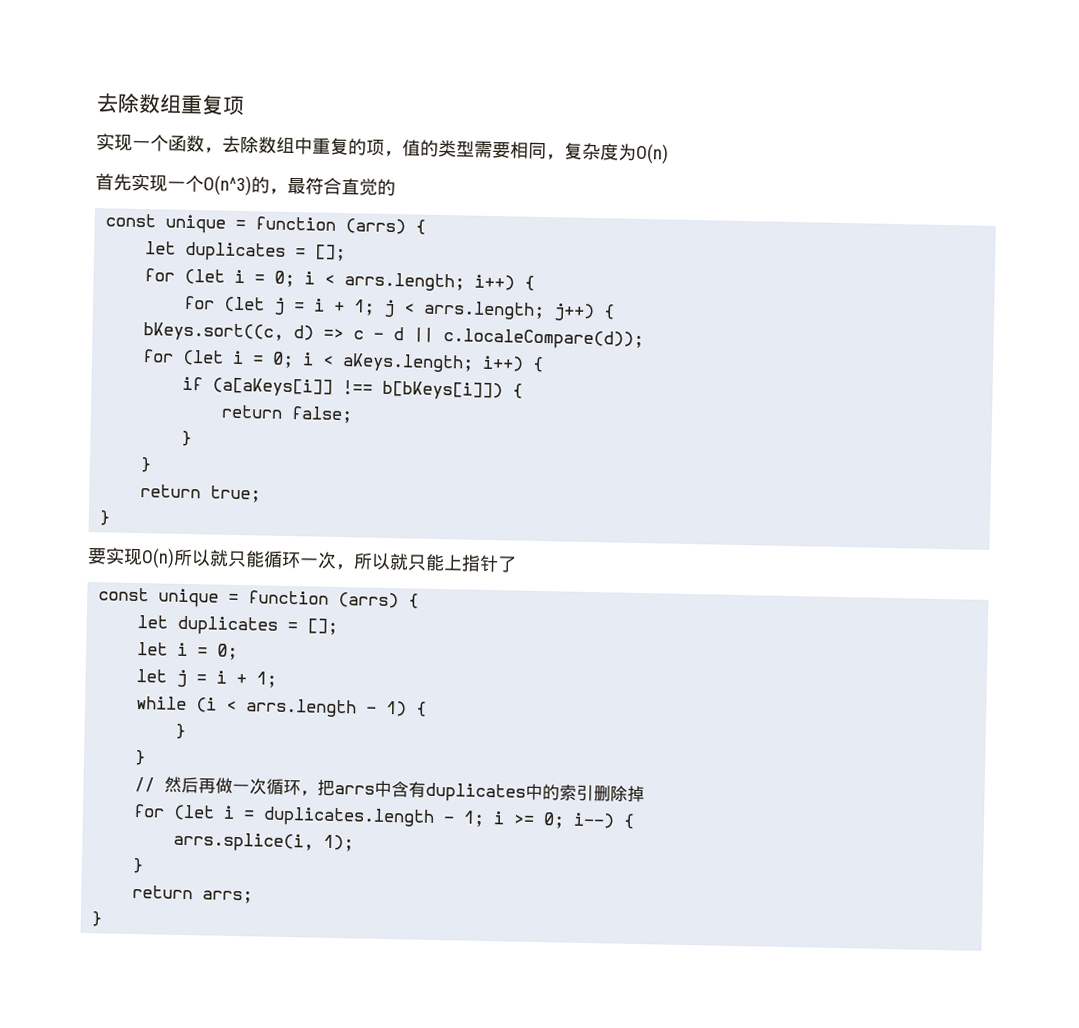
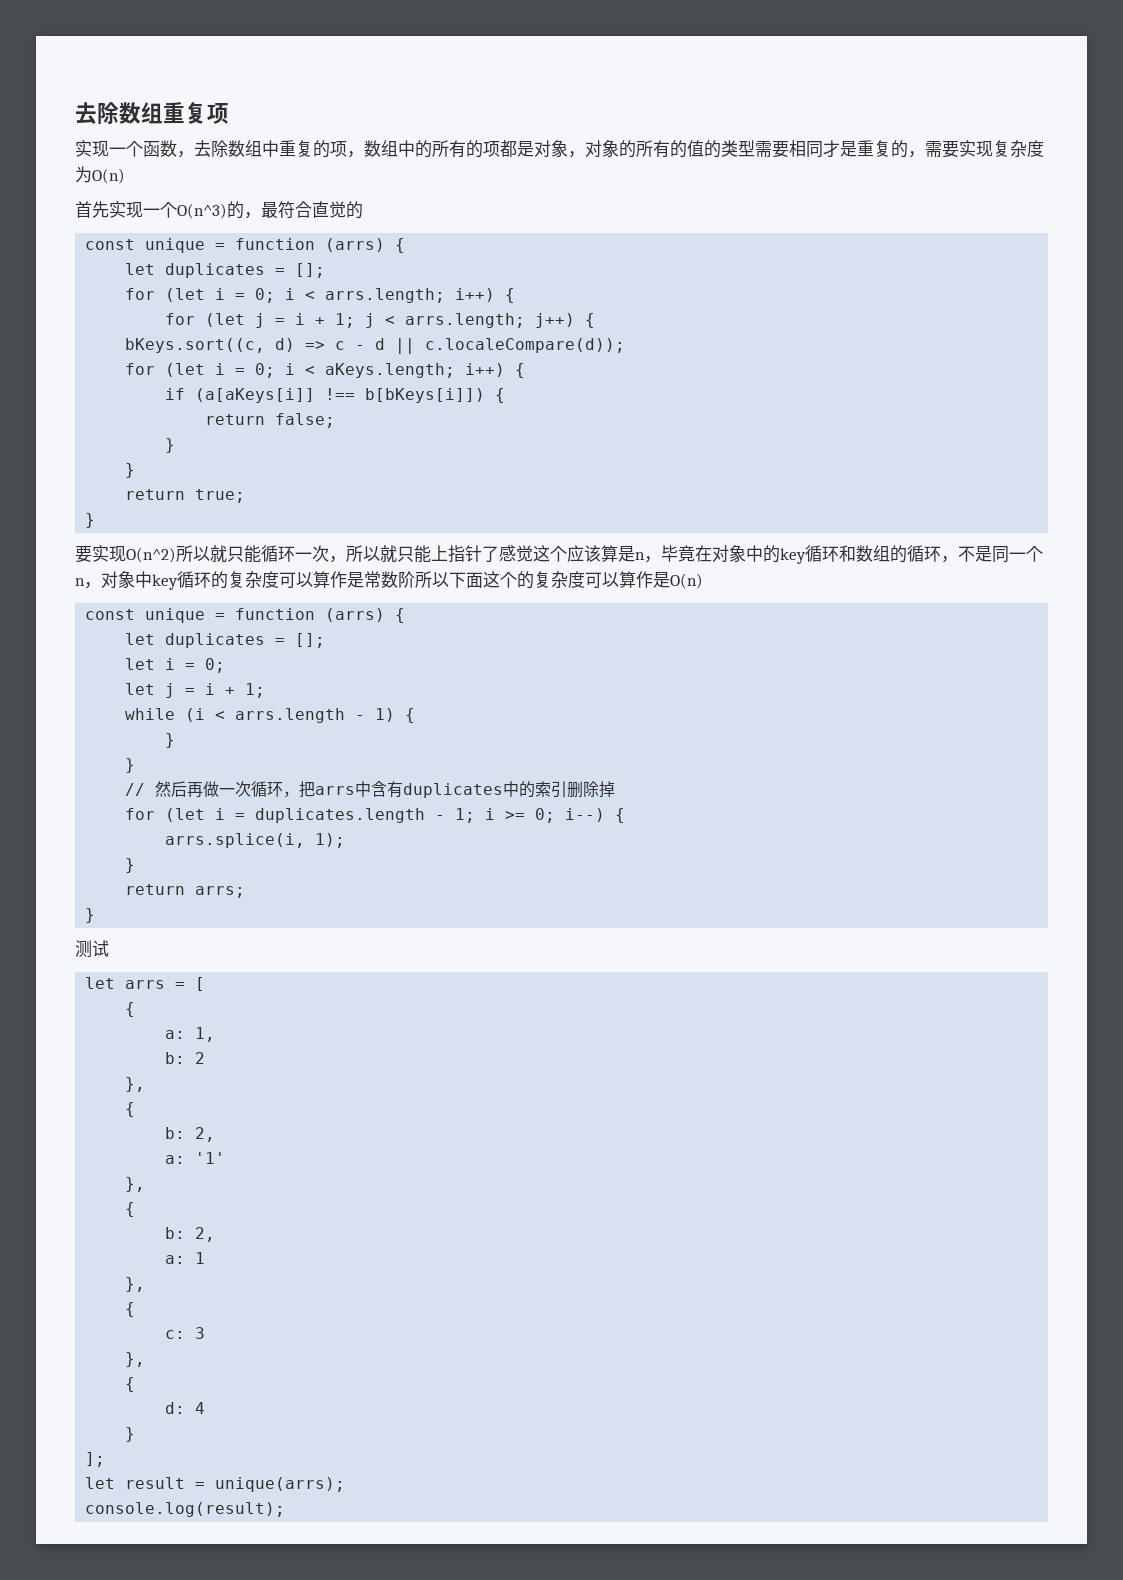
- 实现一个函数，去除数组中重复的项，值的类型需要相同，复杂度为O(n)
+ 实现一个函数，去除数组中重复的项，数组中的所有的项都是对象，对象的所有的值的类型需要相同才是重复的，需要实现复杂度为O(n)
- 要实现O(n)所以就只能循环一次，所以就只能上指针了
+ 要实现O(n^2)所以就只能循环一次，所以就只能上指针了感觉这个应该算是n，毕竟在对象中的key循环和数组的循环，不是同一个n，对象中key循环的复杂度可以算作是常数阶所以下面这个的复杂度可以算作是O(n)
+ 测试
+ let arrs = [
+ {
+ a: 1,
+ b: 2
+ },
+ {
+ b: 2,
+ a: '1'
+ },
+ {
+ b: 2,
+ a: 1
+ },
+ {
+ c: 3
+ },
+ {
+ d: 4
+ }
+ ];
+ let result = unique(arrs);
+ console.log(result);

